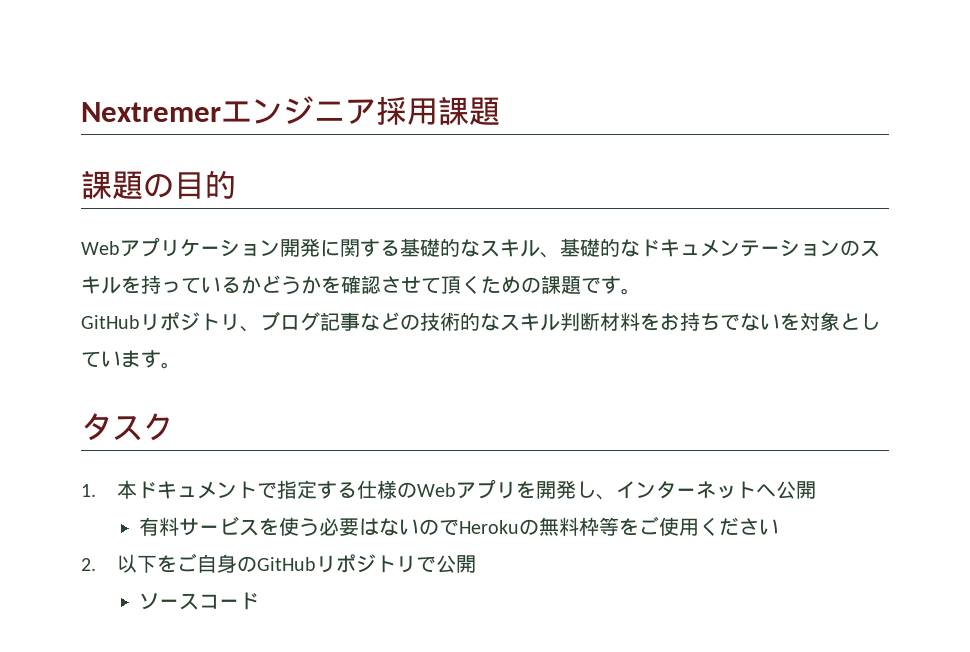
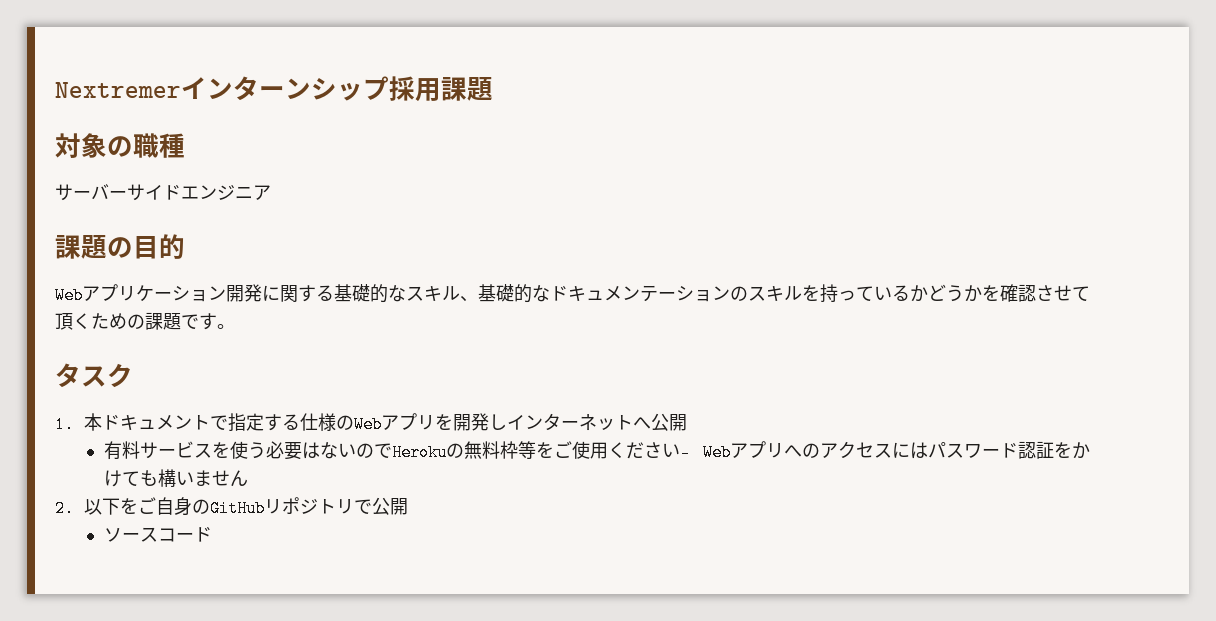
- Nextremerエンジニア採用課題
+ Nextremerインターンシップ採用課題
+ 対象の職種
+ サーバーサイドエンジニア
- GitHubリポジトリ、ブログ記事などの技術的なスキル判断材料をお持ちでないを対象としています。
- 1.本ドキュメントで指定する仕様のWebアプリを開発し、インターネットへ公開
+ 1.本ドキュメントで指定する仕様のWebアプリを開発しインターネットへ公開
- 有料サービスを使う必要はないのでHerokuの無料枠等をご使用ください
+ 有料サービスを使う必要はないのでHerokuの無料枠等をご使用ください- Webアプリへのアクセスにはパスワード認証をかけても構いません

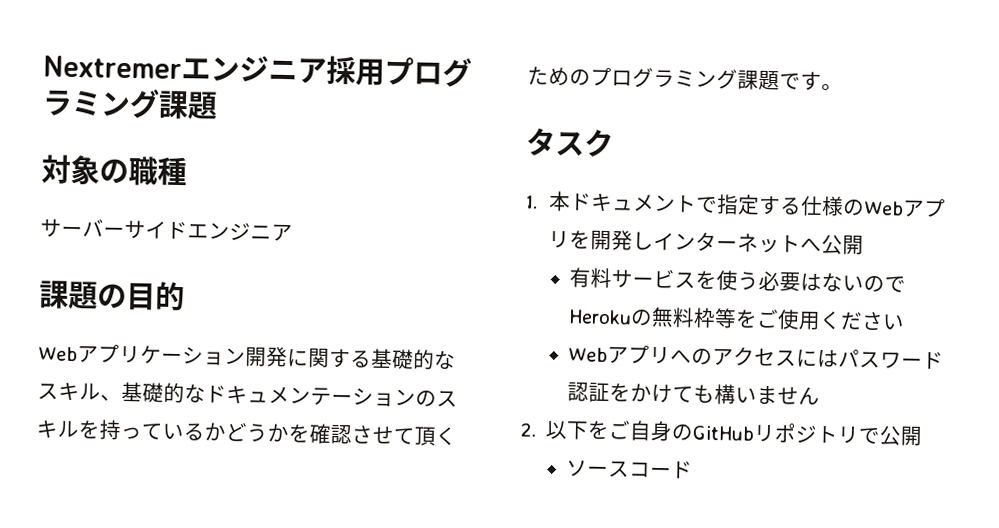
- Nextremerインターンシップ採用課題
+ Nextremerエンジニア採用プログラミング課題
- Webアプリケーション開発に関する基礎的なスキル、基礎的なドキュメンテーションのスキルを持っているかどうかを確認させて頂くための課題です。
+ Webアプリケーション開発に関する基礎的なスキル、基礎的なドキュメンテーションのスキルを持っているかどうかを確認させて頂くためのプログラミング課題です。
- 有料サービスを使う必要はないのでHerokuの無料枠等をご使用ください- Webアプリへのアクセスにはパスワード認証をかけても構いません
+ 有料サービスを使う必要はないのでHerokuの無料枠等をご使用ください
+ Webアプリへのアクセスにはパスワード認証をかけても構いません

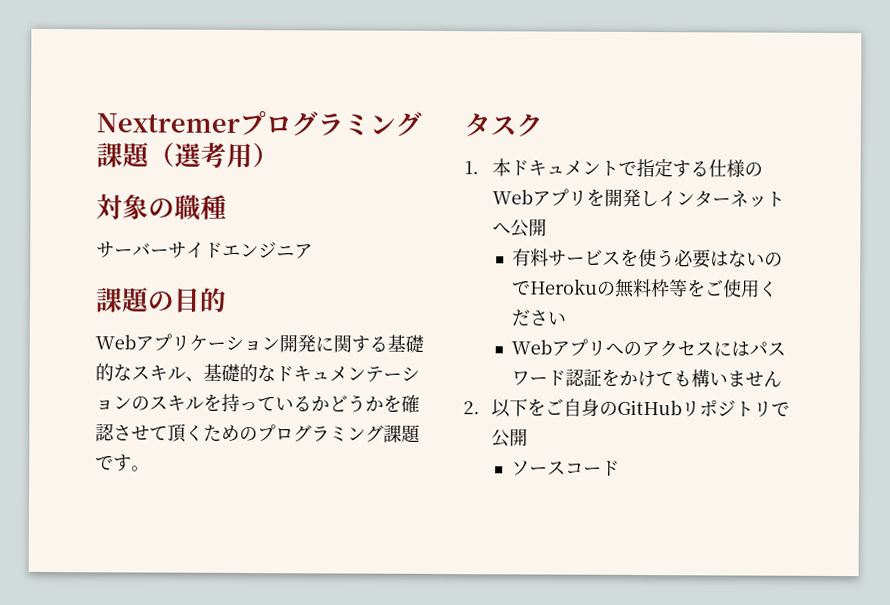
- Nextremerエンジニア採用プログラミング課題
+ Nextremerプログラミング課題（選考用）

